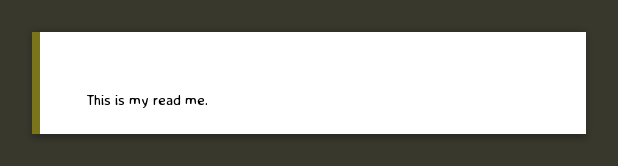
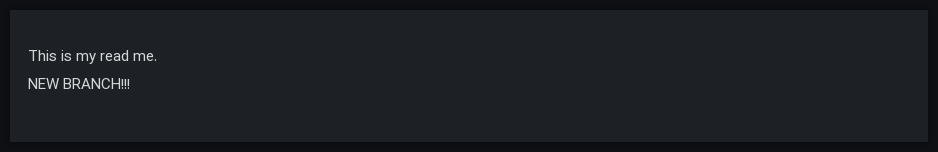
+ NEW BRANCH!!!

